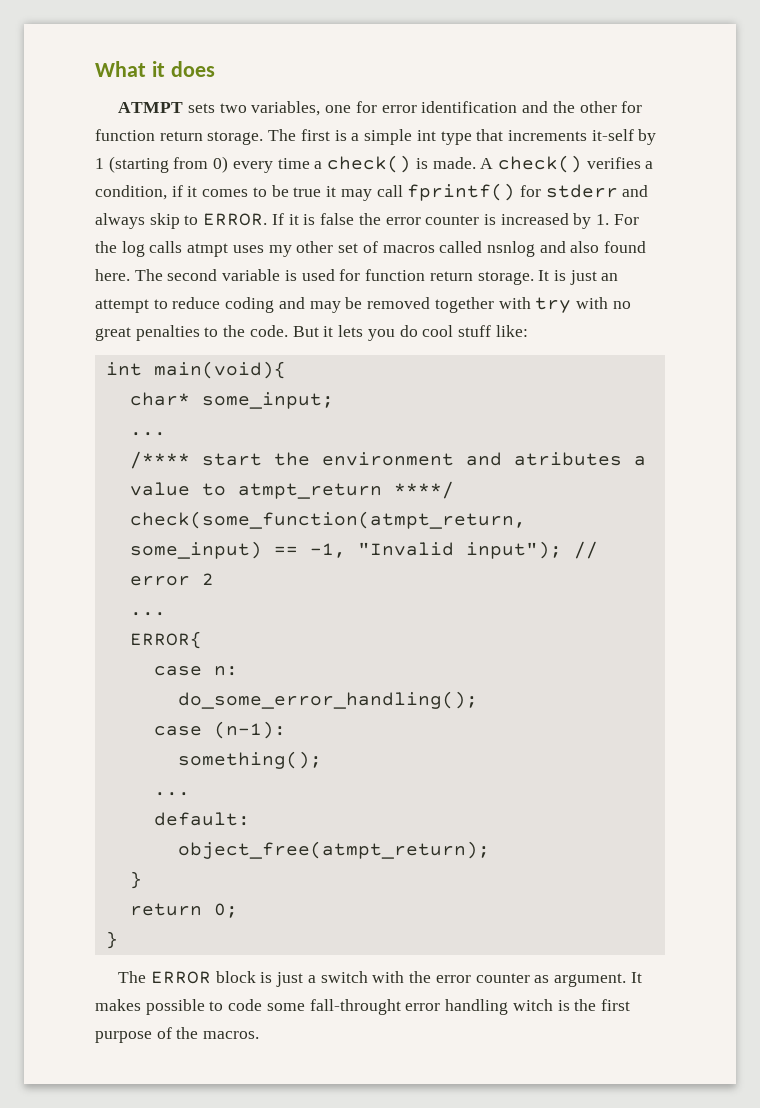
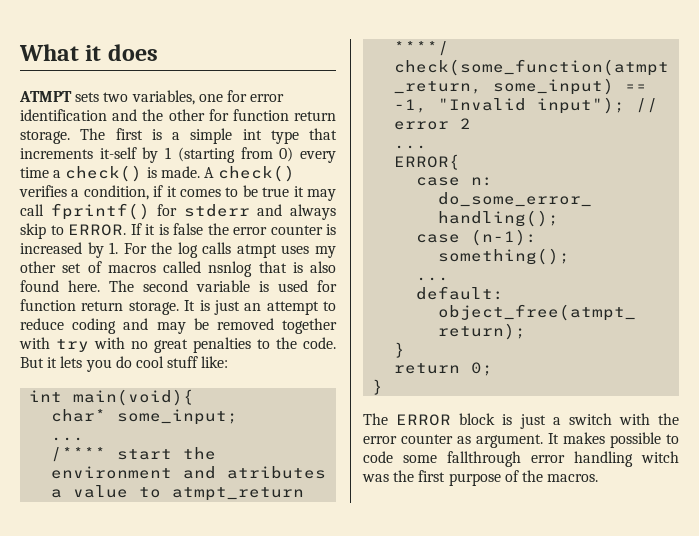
- If it is false the error counter is increased by 1. For the log calls atmpt uses my other set of macros called nsnlog and also found here.
+ If it is false the error counter is increased by 1. For the log calls atmpt uses my other set of macros called nsnlog that is also found here.
- It makes possible to code some fall-throught error handling witch is the first purpose of the macros.
+ It makes possible to code some fallthrough error handling witch was the first purpose of the macros.

